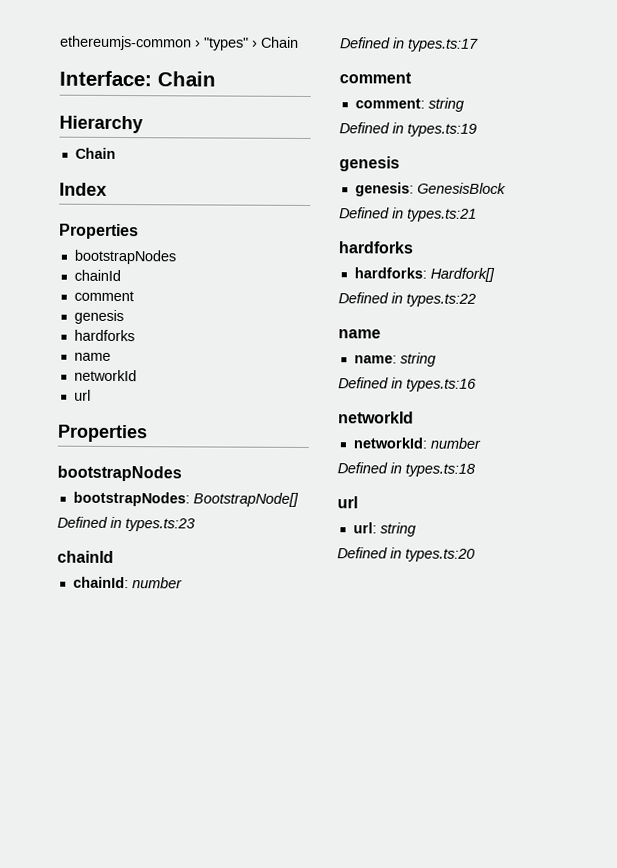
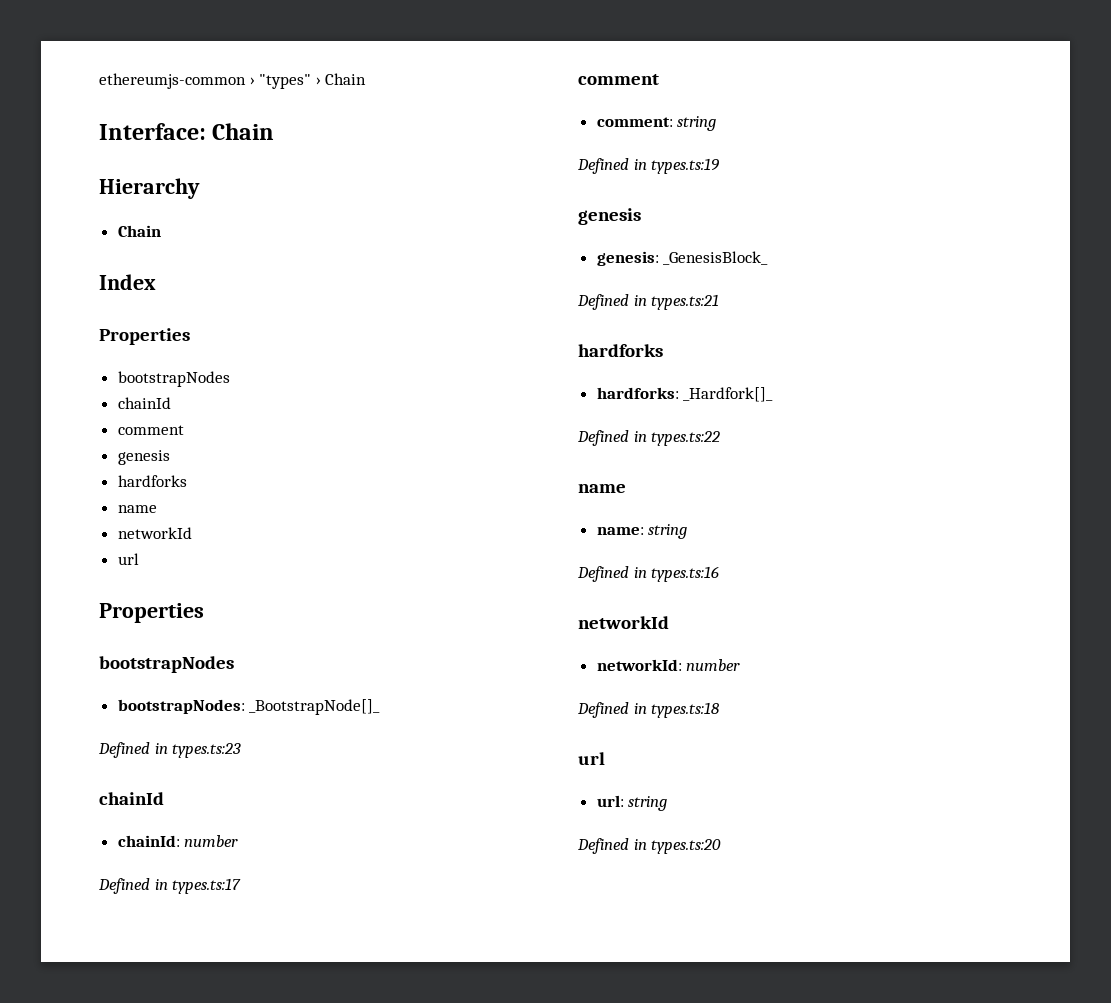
- bootstrapNodes: BootstrapNode[]
+ bootstrapNodes: _BootstrapNode[]_
- genesis: GenesisBlock
+ genesis: _GenesisBlock_
- hardforks: Hardfork[]
+ hardforks: _Hardfork[]_

